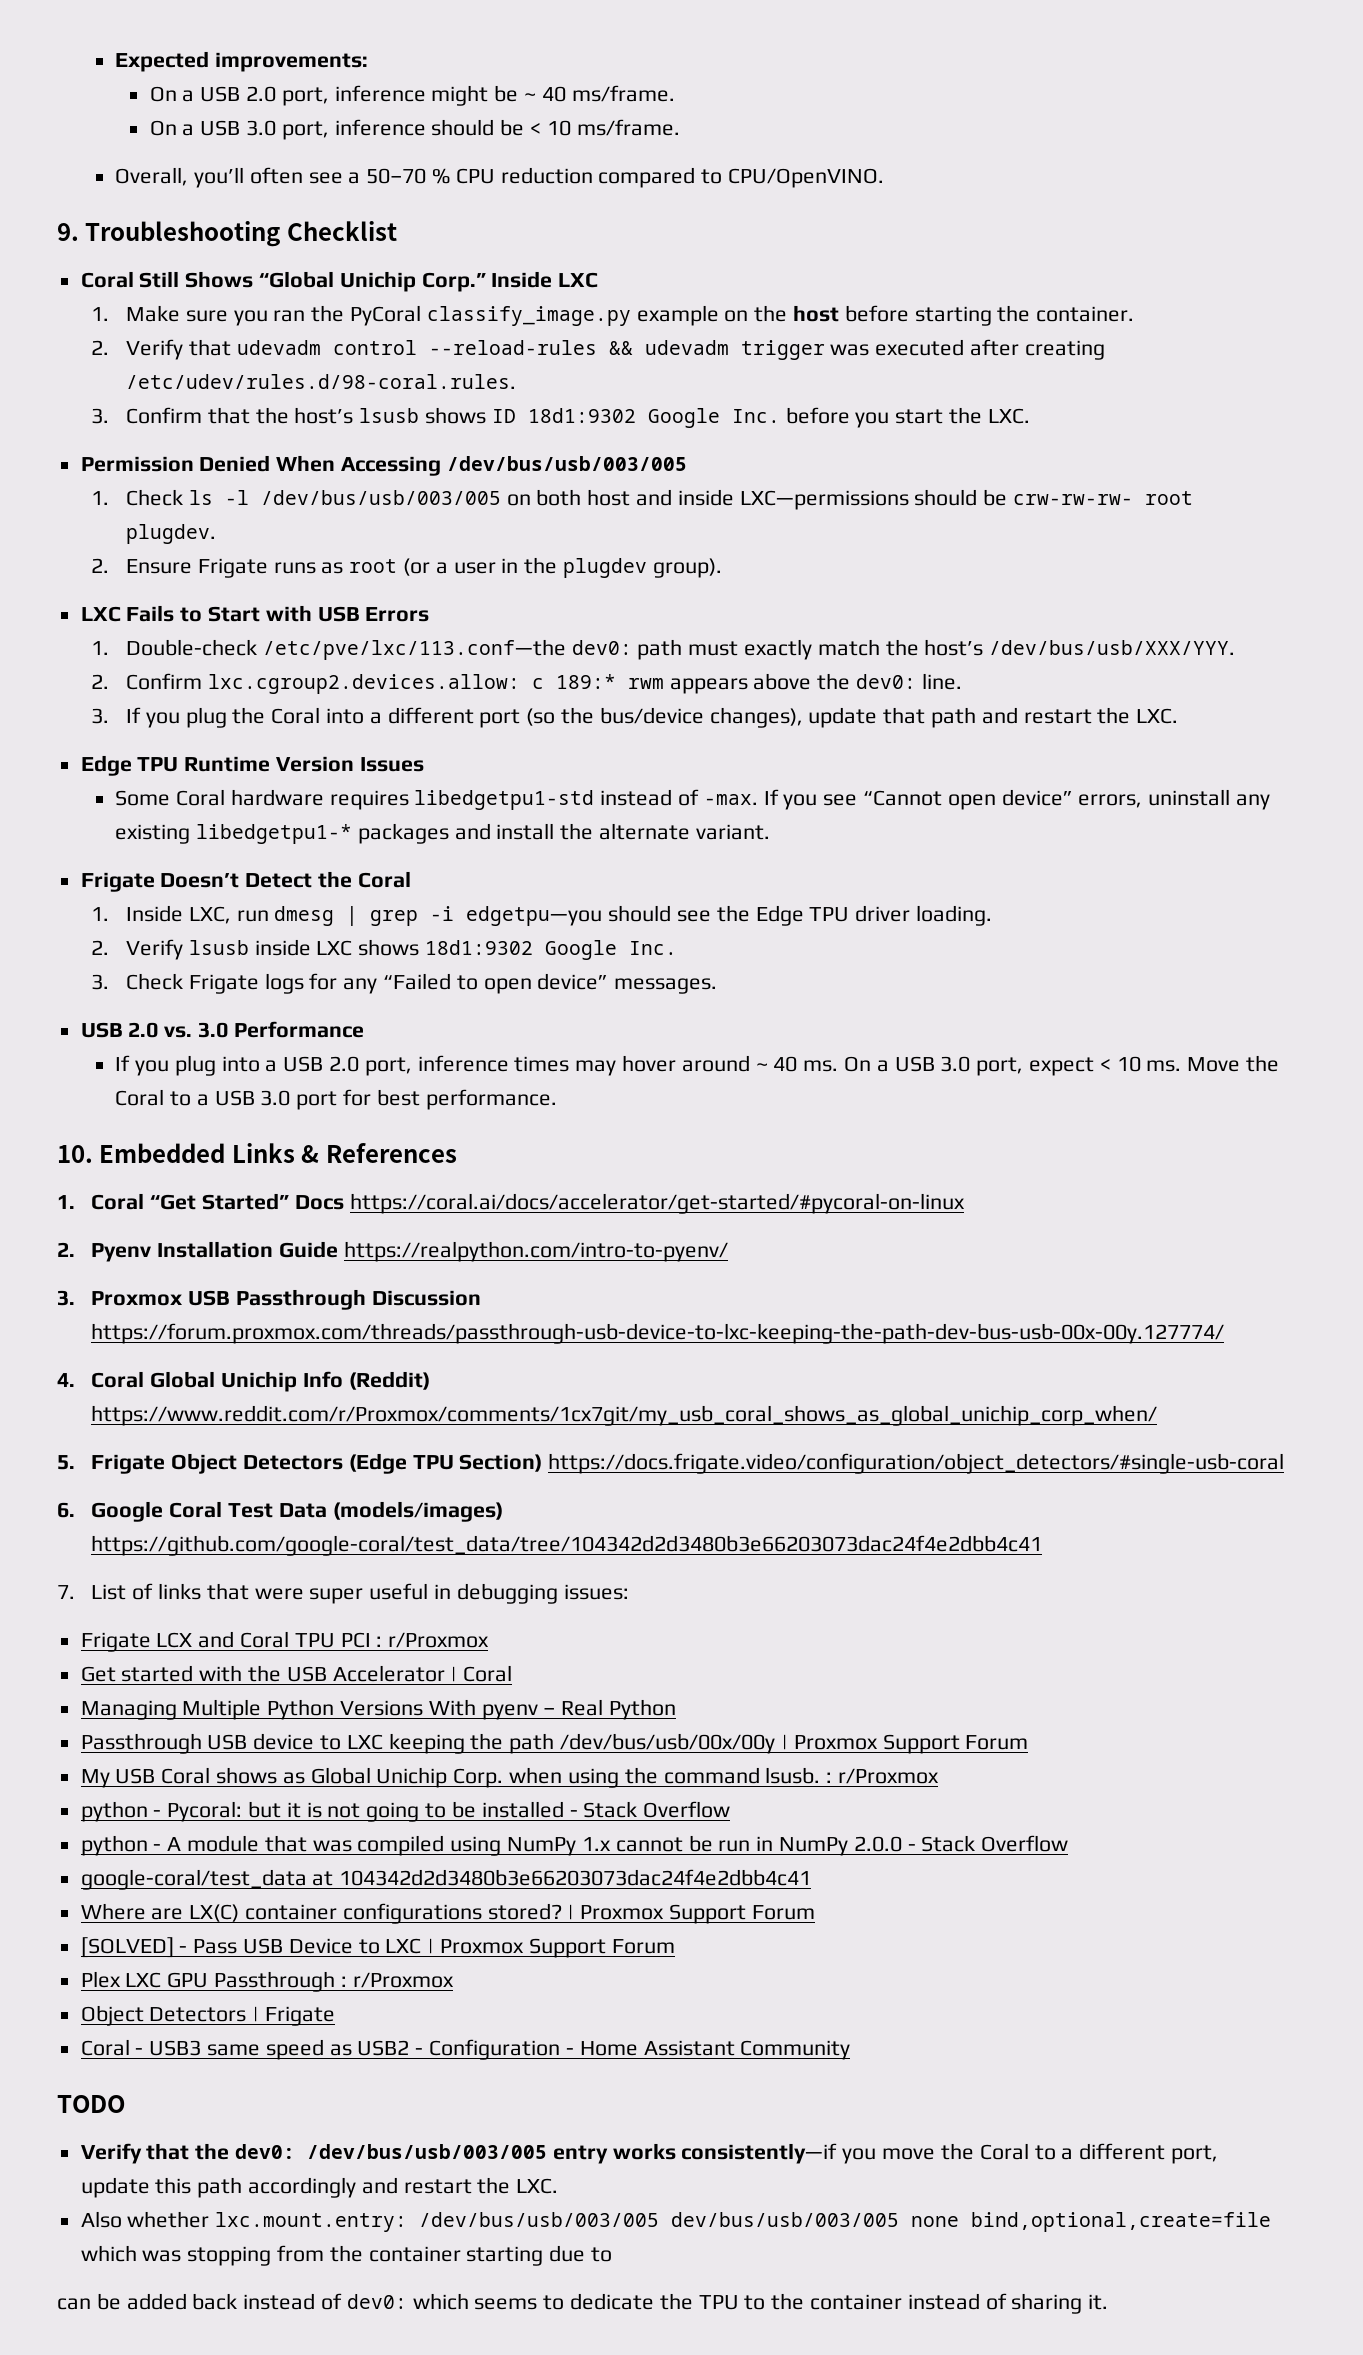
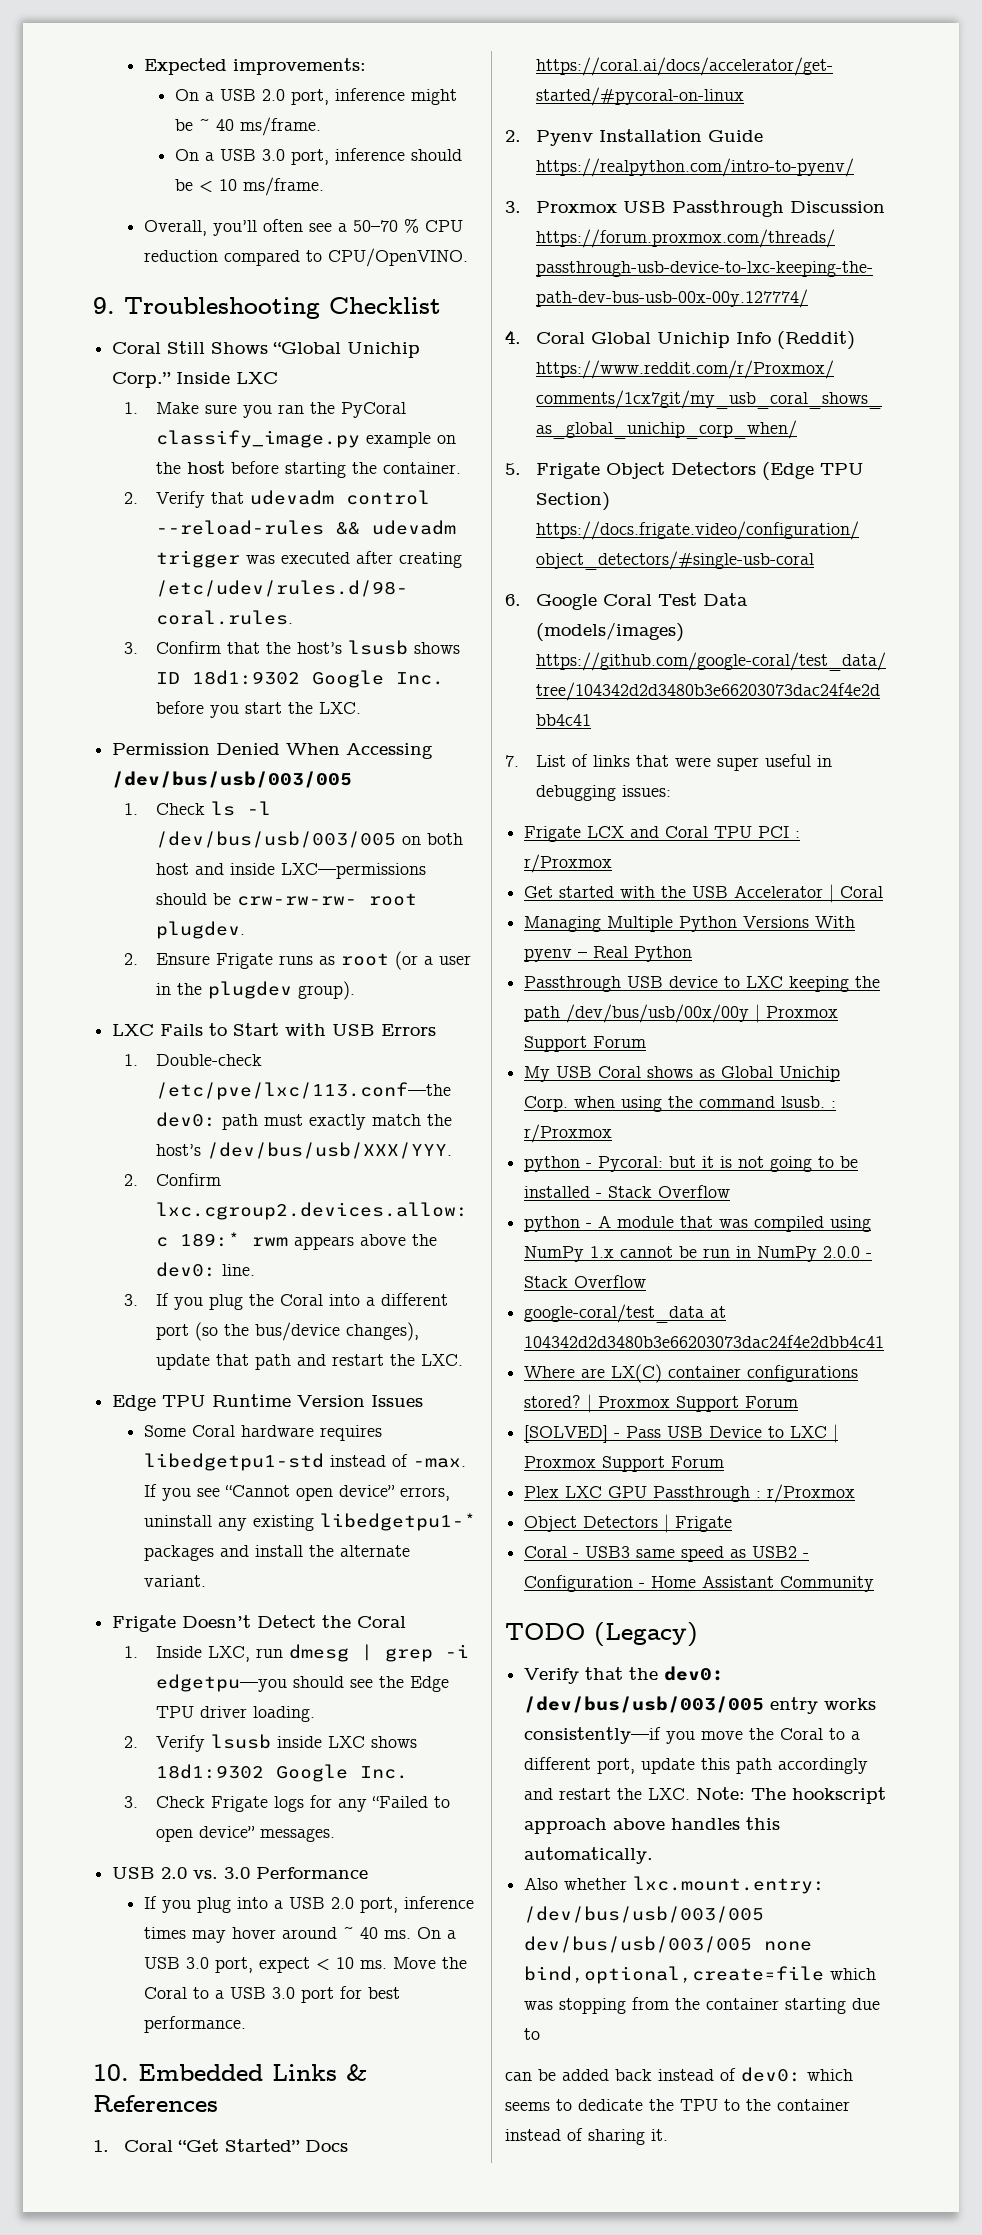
- TODO
+ TODO (Legacy)
- Verify that the dev0: /dev/bus/usb/003/005 entry works consistently—if you move the Coral to a different port, update this path accordingly and restart the LXC.
+ Verify that the dev0: /dev/bus/usb/003/005 entry works consistently—if you move the Coral to a different port, update this path accordingly and restart the LXC. Note: The hookscript approach above handles this automatically.

